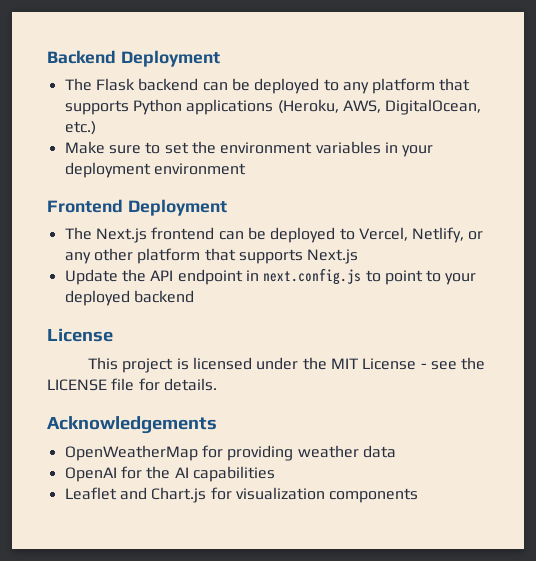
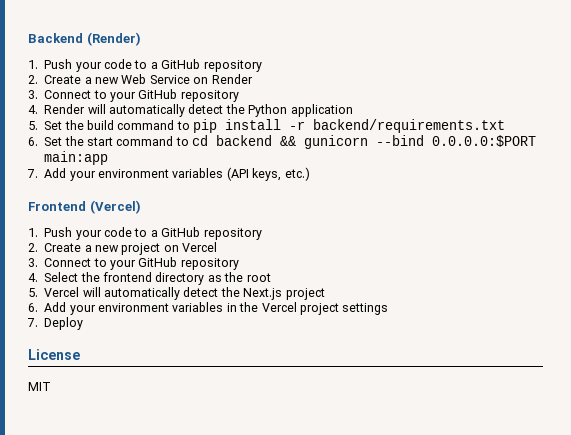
- Backend Deployment
- The Flask backend can be deployed to any platform that supports Python applications (Heroku, AWS, DigitalOcean, etc.)
- Make sure to set the environment variables in your deployment environment
- Frontend Deployment
- The Next.js frontend can be deployed to Vercel, Netlify, or any other platform that supports Next.js
- Update the API endpoint in next.config.js to point to your deployed backend
+ Backend (Render)
+ 1. Push your code to a GitHub repository
+ 2. Create a new Web Service on Render
+ 3. Connect to your GitHub repository
+ 4. Render will automatically detect the Python application
+ 5. Set the build command to pip install -r backend/requirements.txt
+ 6. Set the start command to cd backend && gunicorn --bind 0.0.0.0:$PORT main:app
+ 7. Add your environment variables (API keys, etc.)
+ Frontend (Vercel)
+ 1. Push your code to a GitHub repository
+ 2. Create a new project on Vercel
+ 3. Connect to your GitHub repository
+ 4. Select the frontend directory as the root
+ 5. Vercel will automatically detect the Next.js project
+ 6. Add your environment variables in the Vercel project settings
+ 7. Deploy
  License
- This project is licensed under the MIT License - see the LICENSE file for details.
- Acknowledgements
- OpenWeatherMap for providing weather data
- OpenAI for the AI capabilities
- Leaflet and Chart.js for visualization components
+ MIT

